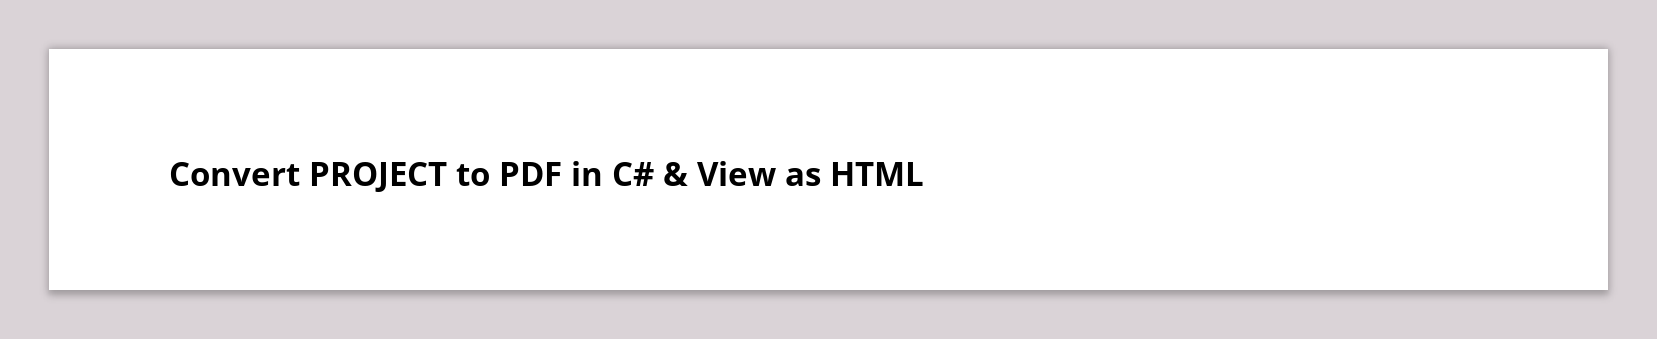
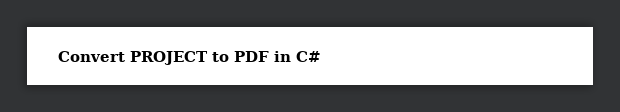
- Convert PROJECT to PDF in C# & View as HTML
+ Convert PROJECT to PDF in C#

